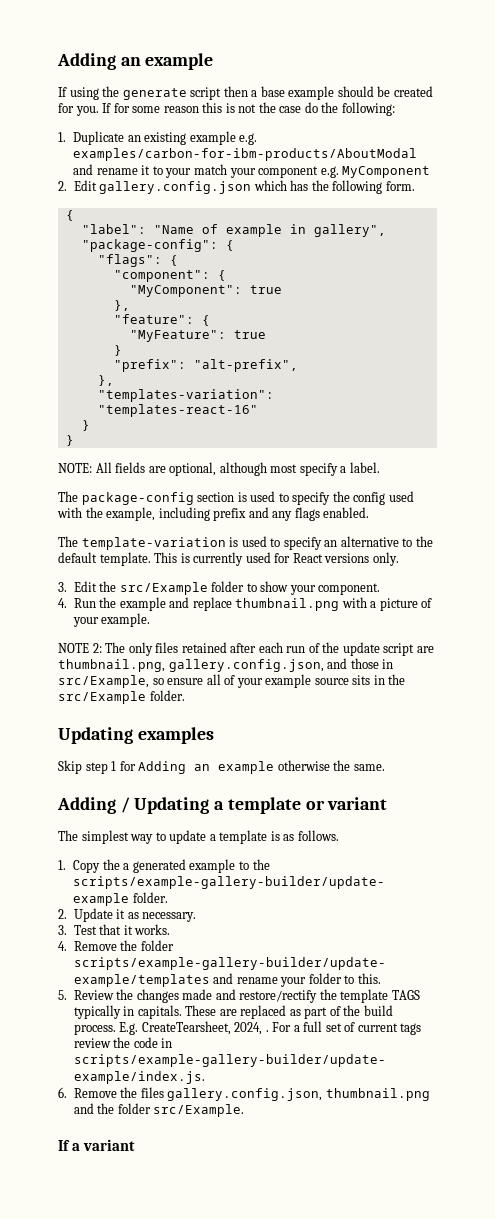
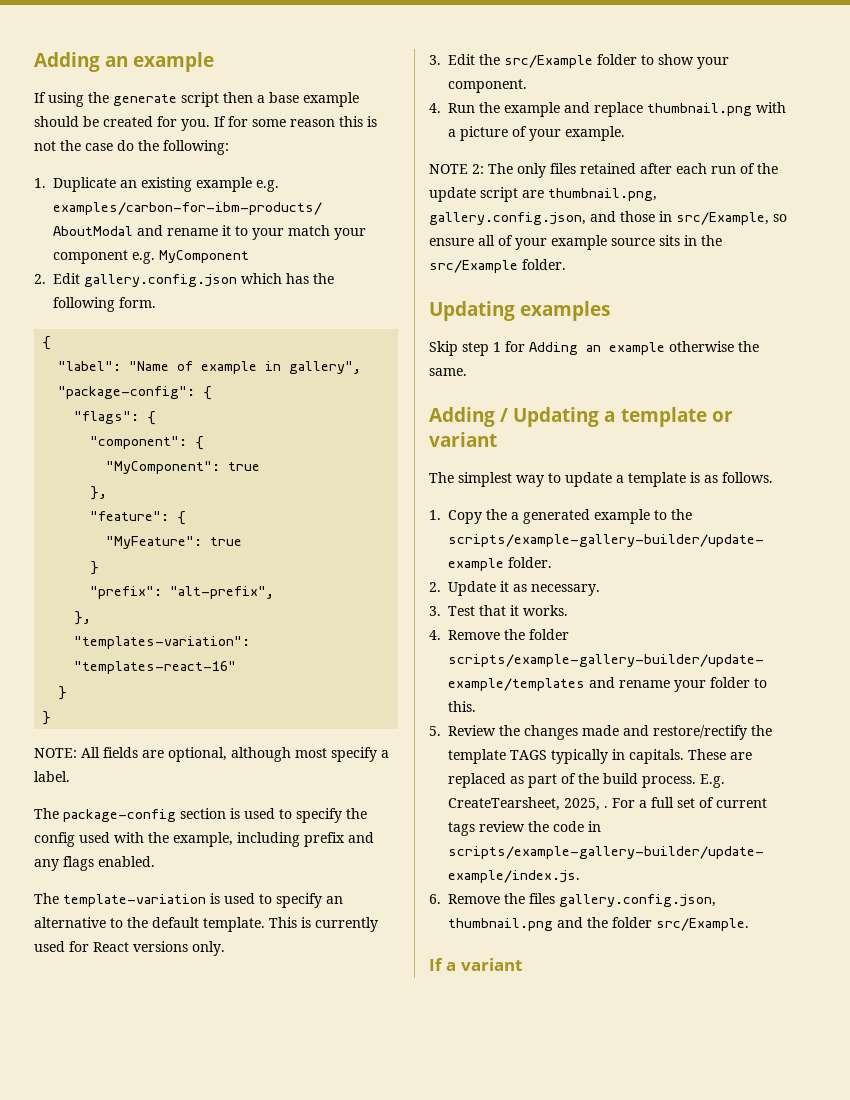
- E.g. CreateTearsheet, 2024, .
+ E.g. CreateTearsheet, 2025, .

